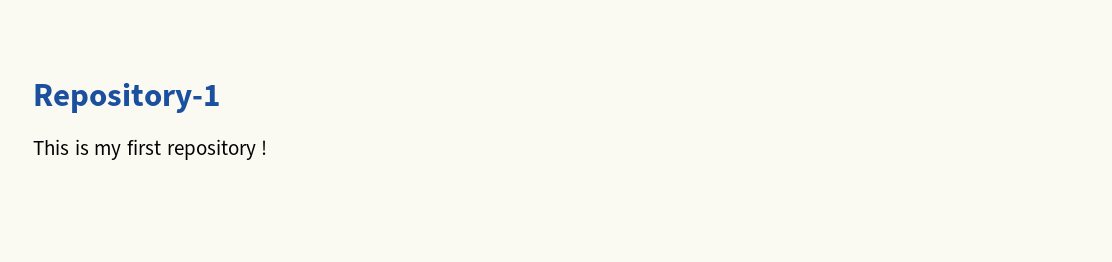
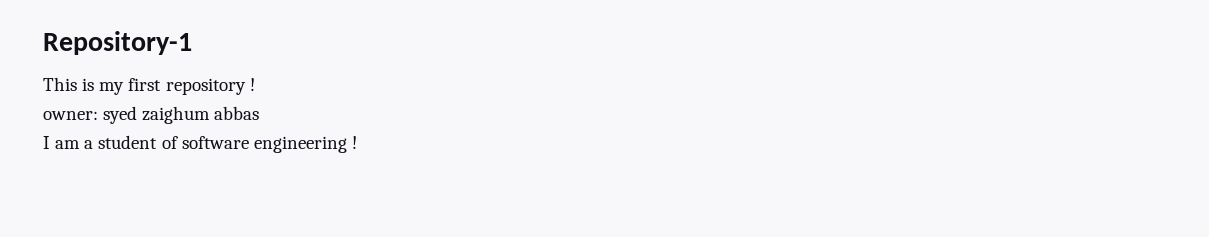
+ owner: syed zaighum abbas
+ I am a student of software engineering !

